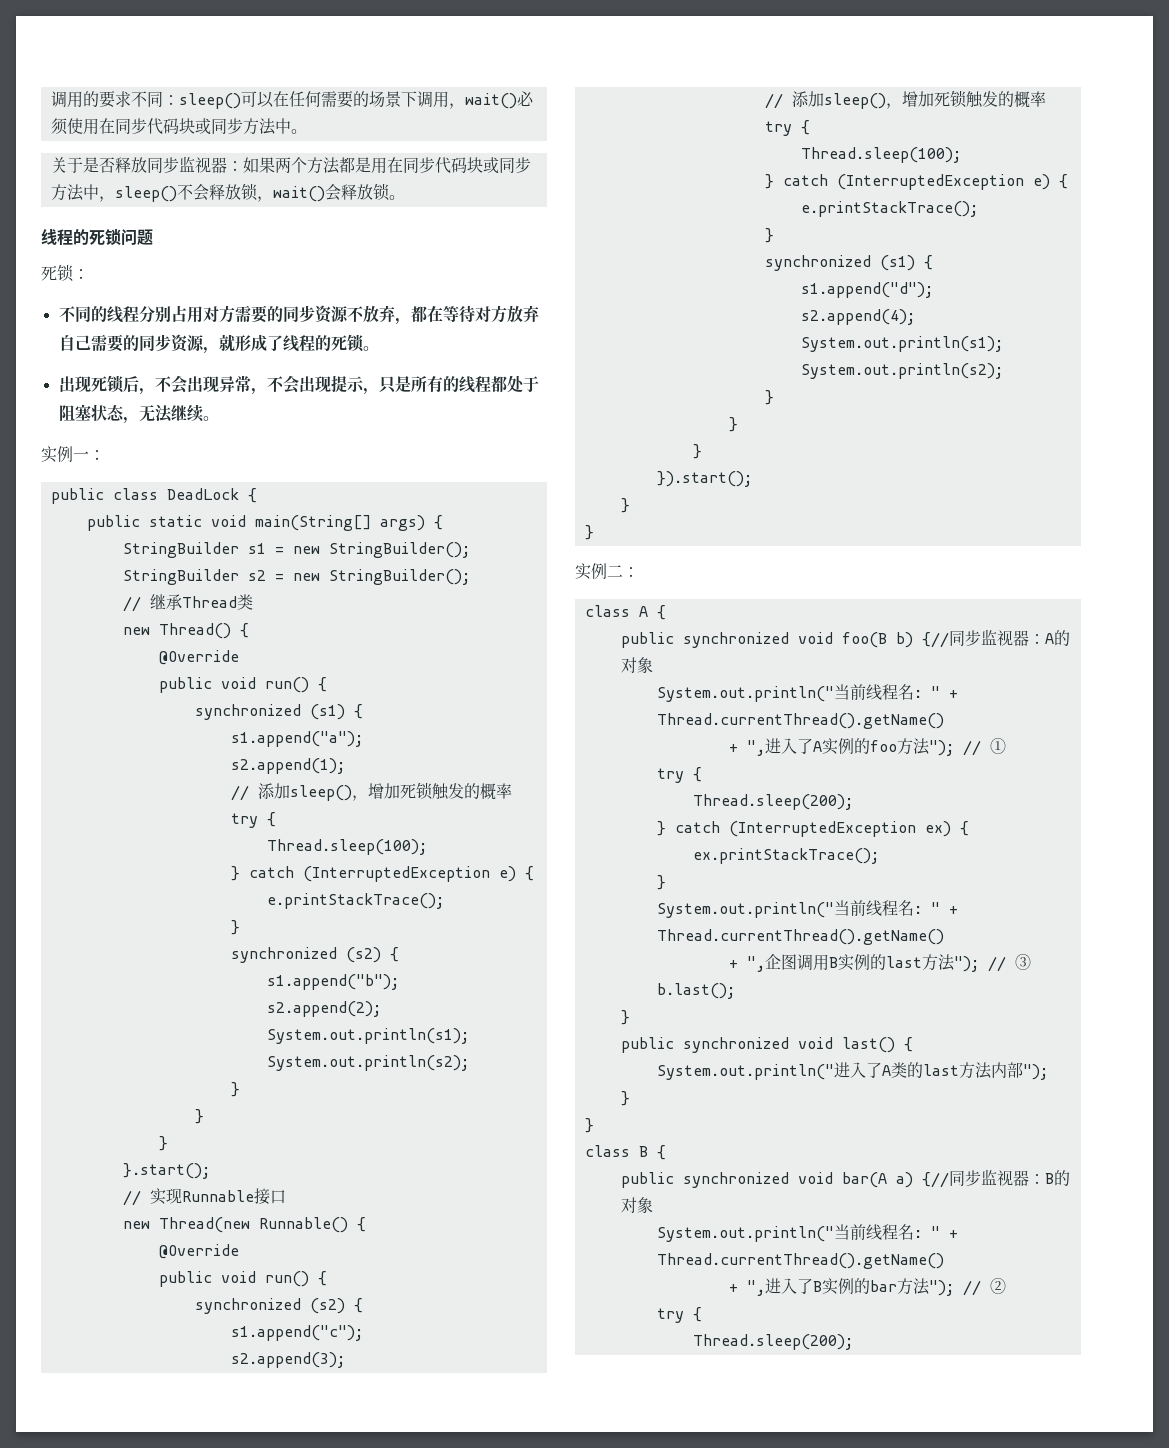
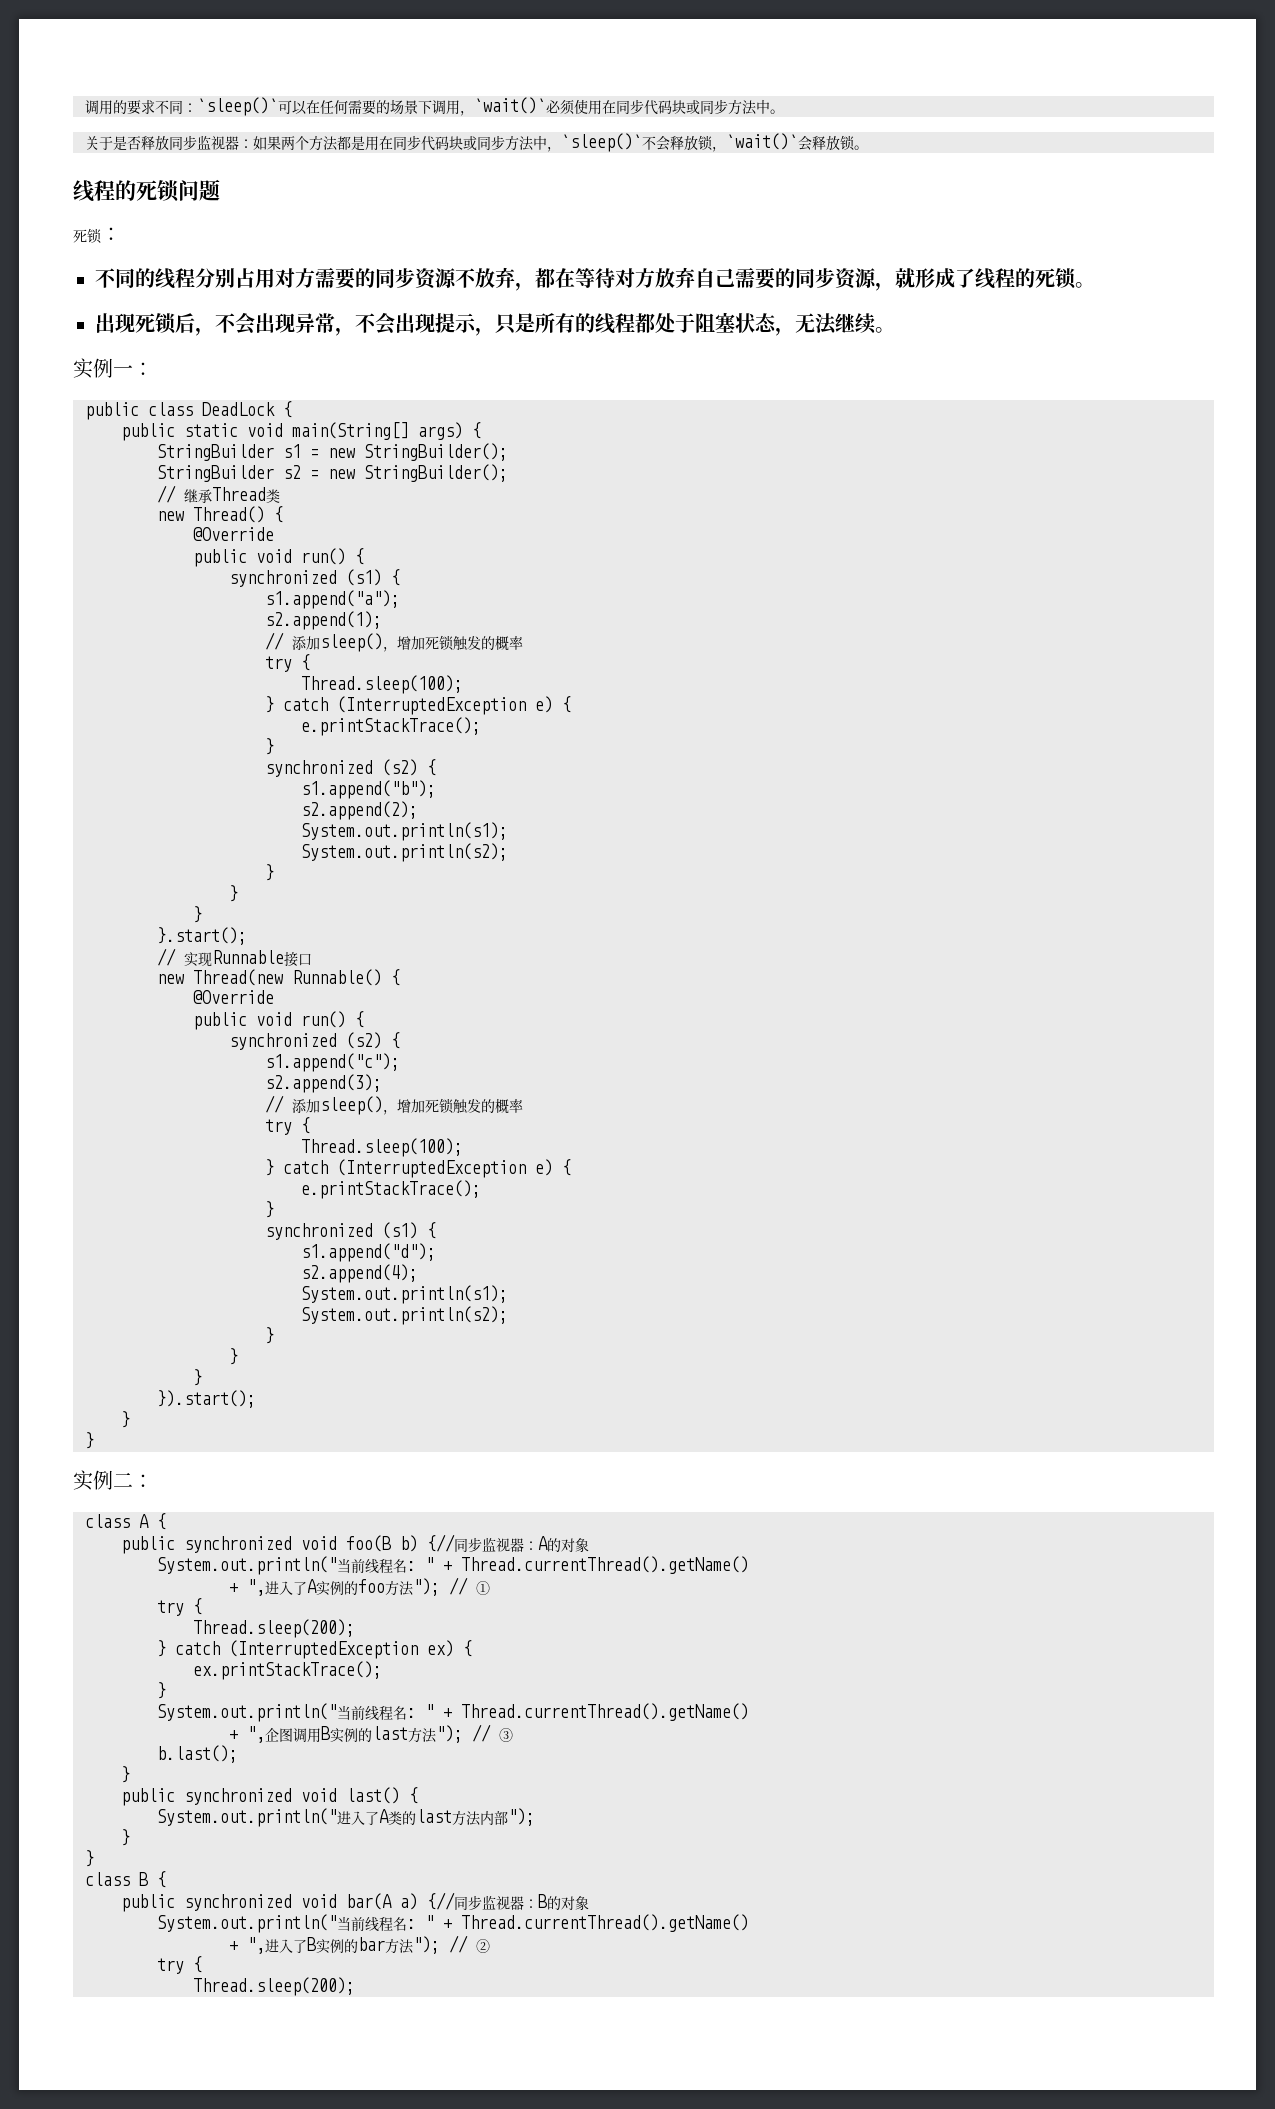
- 调用的要求不同：sleep()可以在任何需要的场景下调用，wait()必须使用在同步代码块或同步方法中。
+ 调用的要求不同：`sleep()`可以在任何需要的场景下调用，`wait()`必须使用在同步代码块或同步方法中。
- 关于是否释放同步监视器：如果两个方法都是用在同步代码块或同步方法中，sleep()不会释放锁，wait()会释放锁。
+ 关于是否释放同步监视器：如果两个方法都是用在同步代码块或同步方法中，`sleep()`不会释放锁，`wait()`会释放锁。

